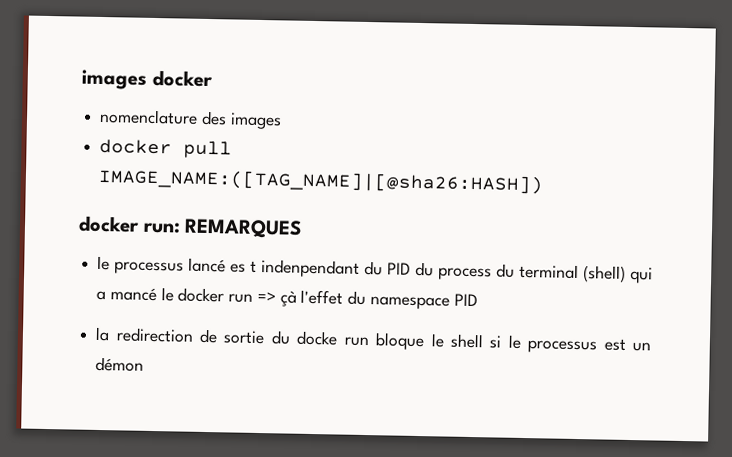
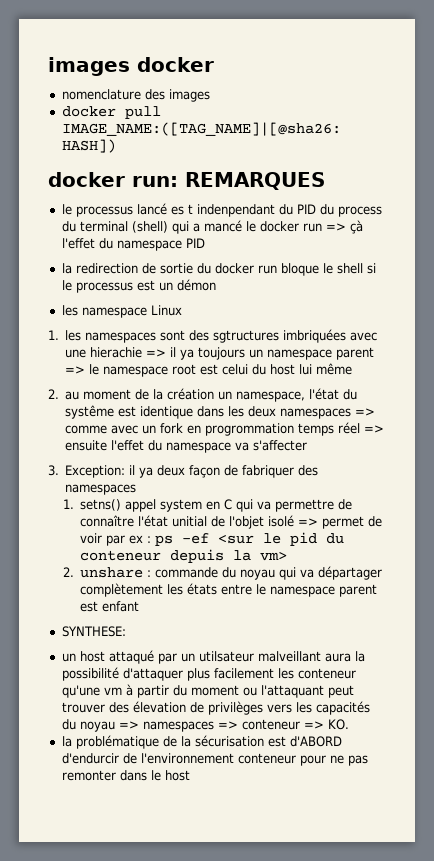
- la redirection de sortie du docke run bloque le shell si le processus est un démon
+ la redirection de sortie du docker run bloque le shell si le processus est un démon
+ les namespace Linux
+ 1. les namespaces sont des sgtructures imbriquées avec une hierachie => il ya toujours un namespace parent => le namespace root est celui du host lui même
+ 2. au moment de la création un namespace, l'état du systême est identique dans les deux namespaces => comme avec un fork en progrommation temps réel => ensuite l'effet du namespace va s'affecter
+ 3. Exception: il ya deux façon de fabriquer des namespaces
+ 1. setns() appel system en C qui va permettre de connaître l'état unitial de l'objet isolé => permet de voir par ex : ps -ef <sur le pid du conteneur depuis la vm>
+ 2. unshare : commande du noyau qui va départager complètement les états entre le namespace parent est enfant
+ SYNTHESE:
+ un host attaqué par un utilsateur malveillant aura la possibilité d'attaquer plus facilement les conteneur qu'une vm à partir du moment ou l'attaquant peut trouver des élevation de privilèges vers les capacités du noyau => namespaces => conteneur => KO.
+ la problématique de la sécurisation est d'ABORD d'endurcir de l'environnement conteneur pour ne pas remonter dans le host

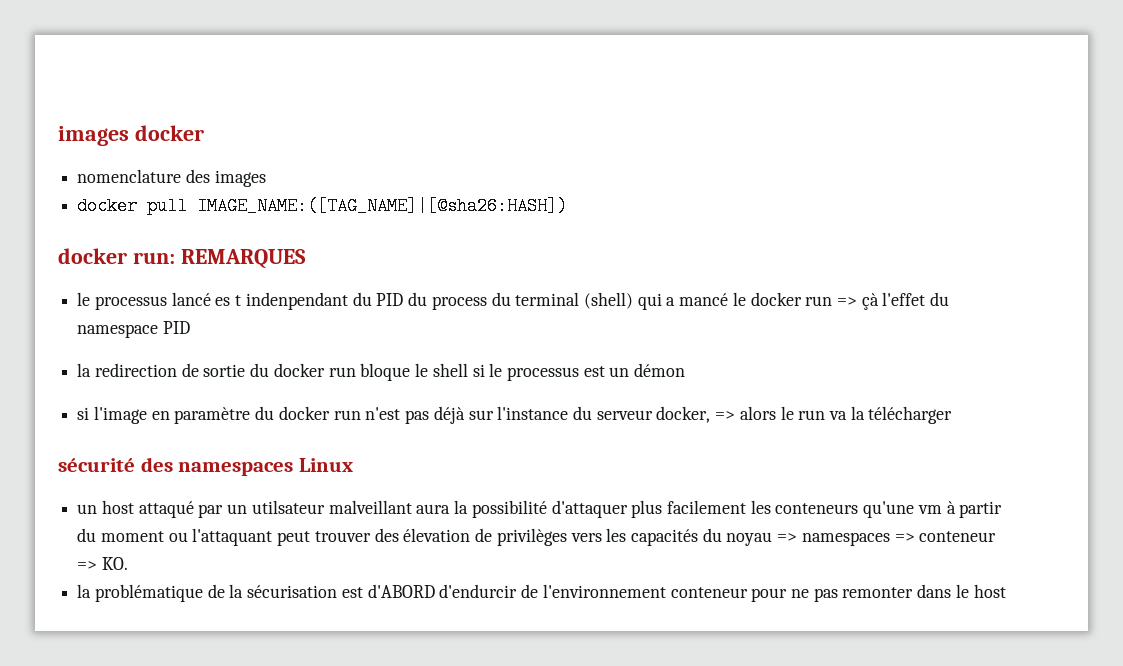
- les namespace Linux
- 1. les namespaces sont des sgtructures imbriquées avec une hierachie => il ya toujours un namespace parent => le namespace root est celui du host lui même
- 2. au moment de la création un namespace, l'état du systême est identique dans les deux namespaces => comme avec un fork en progrommation temps réel => ensuite l'effet du namespace va s'affecter
- 3. Exception: il ya deux façon de fabriquer des namespaces
- 1. setns() appel system en C qui va permettre de connaître l'état unitial de l'objet isolé => permet de voir par ex : ps -ef <sur le pid du conteneur depuis la vm>
- 2. unshare : commande du noyau qui va départager complètement les états entre le namespace parent est enfant
- SYNTHESE:
+ si l'image en paramètre du docker run n'est pas déjà sur l'instance du serveur docker, => alors le run va la télécharger
+ sécurité des namespaces Linux
- un host attaqué par un utilsateur malveillant aura la possibilité d'attaquer plus facilement les conteneur qu'une vm à partir du moment ou l'attaquant peut trouver des élevation de privilèges vers les capacités du noyau => namespaces => conteneur => KO.
+ un host attaqué par un utilsateur malveillant aura la possibilité d'attaquer plus facilement les conteneurs qu'une vm à partir du moment ou l'attaquant peut trouver des élevation de privilèges vers les capacités du noyau => namespaces => conteneur => KO.

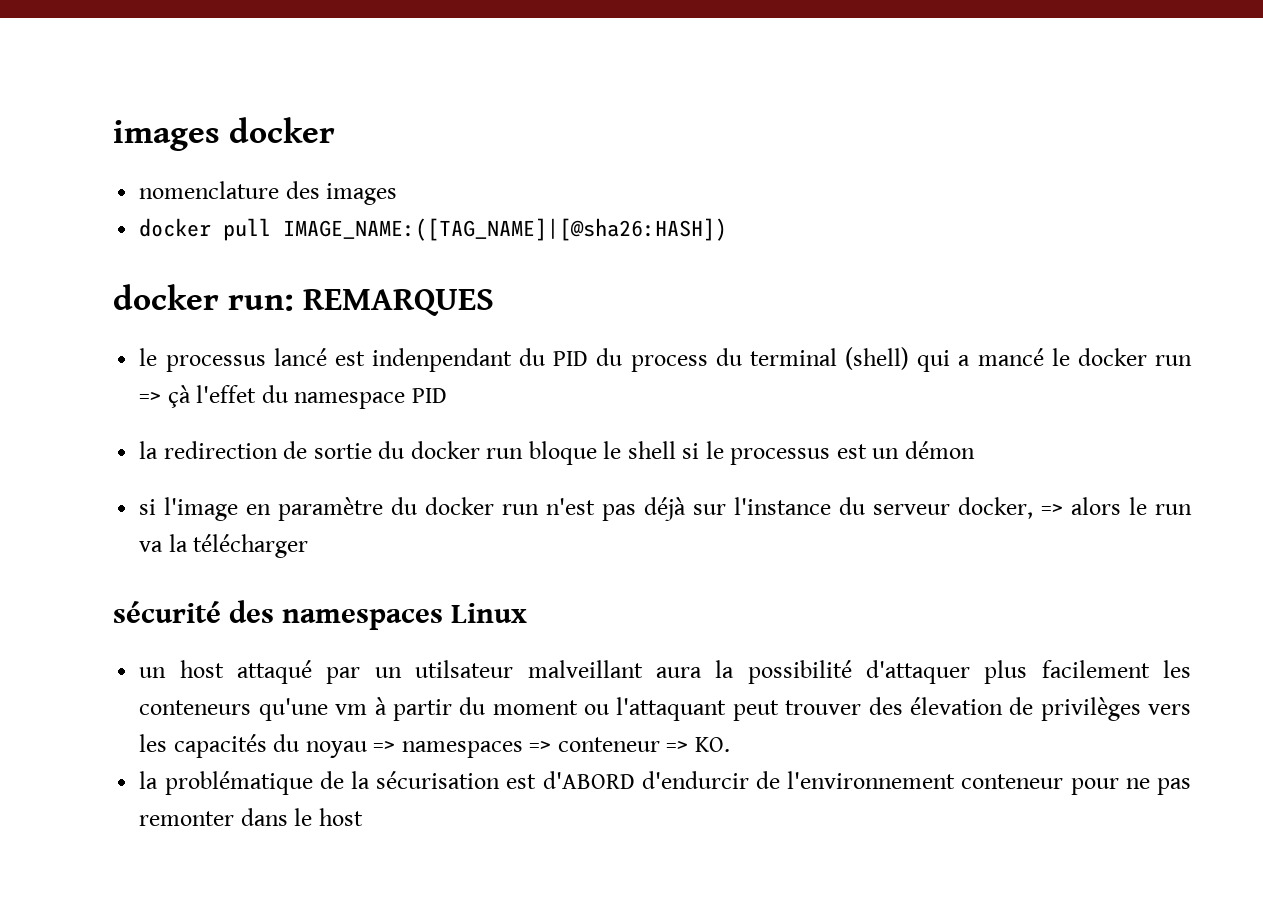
- le processus lancé es t indenpendant du PID du process du terminal (shell) qui a mancé le docker run => çà l'effet du namespace PID
+ le processus lancé est indenpendant du PID du process du terminal (shell) qui a mancé le docker run => çà l'effet du namespace PID

